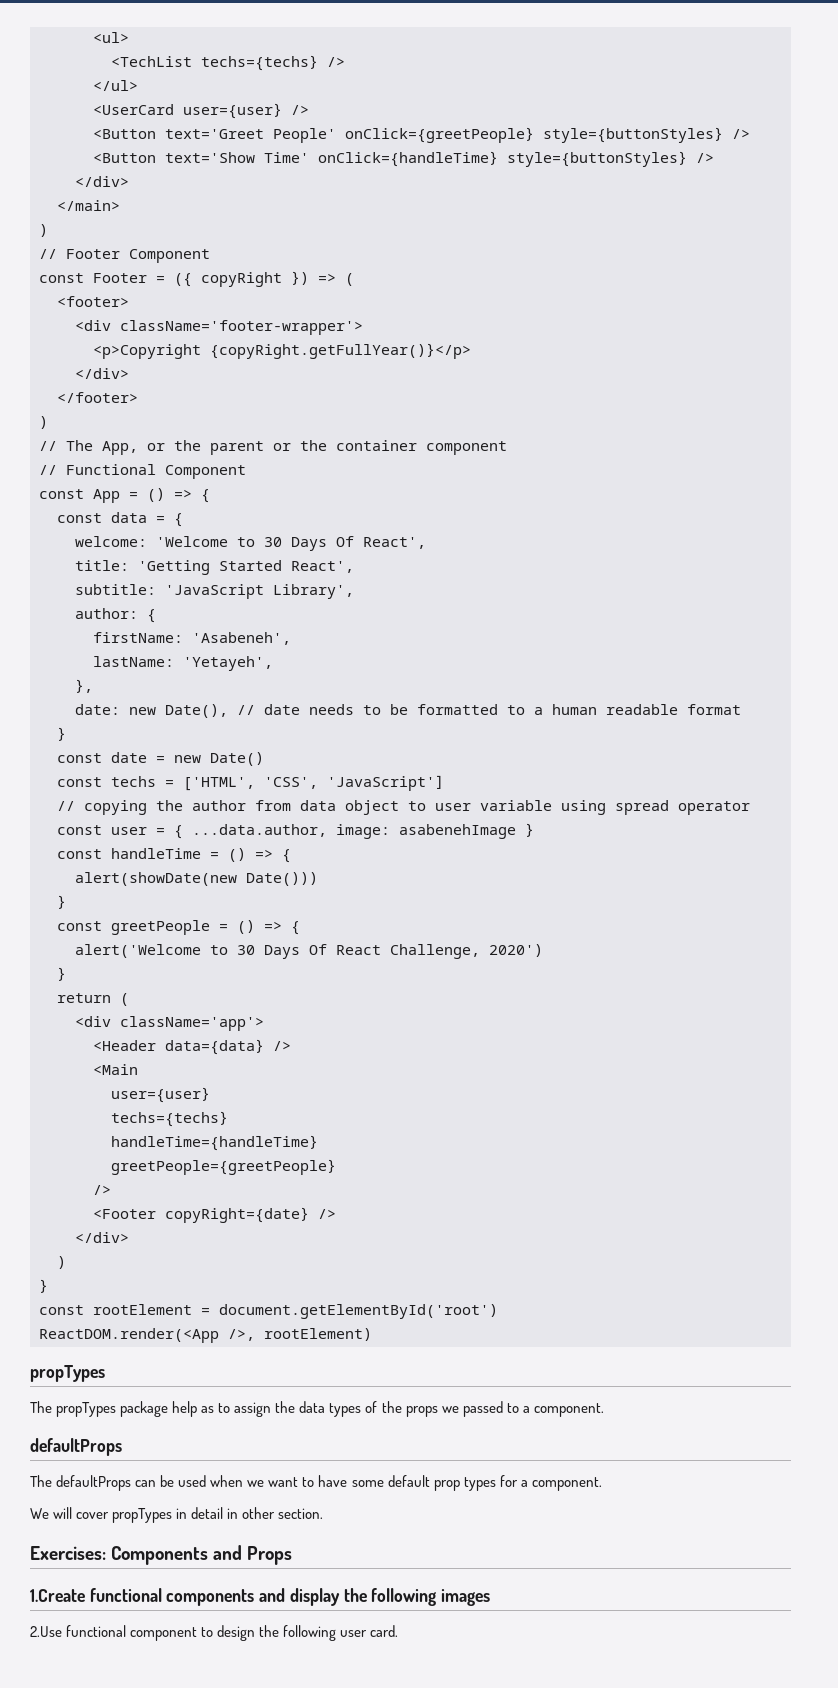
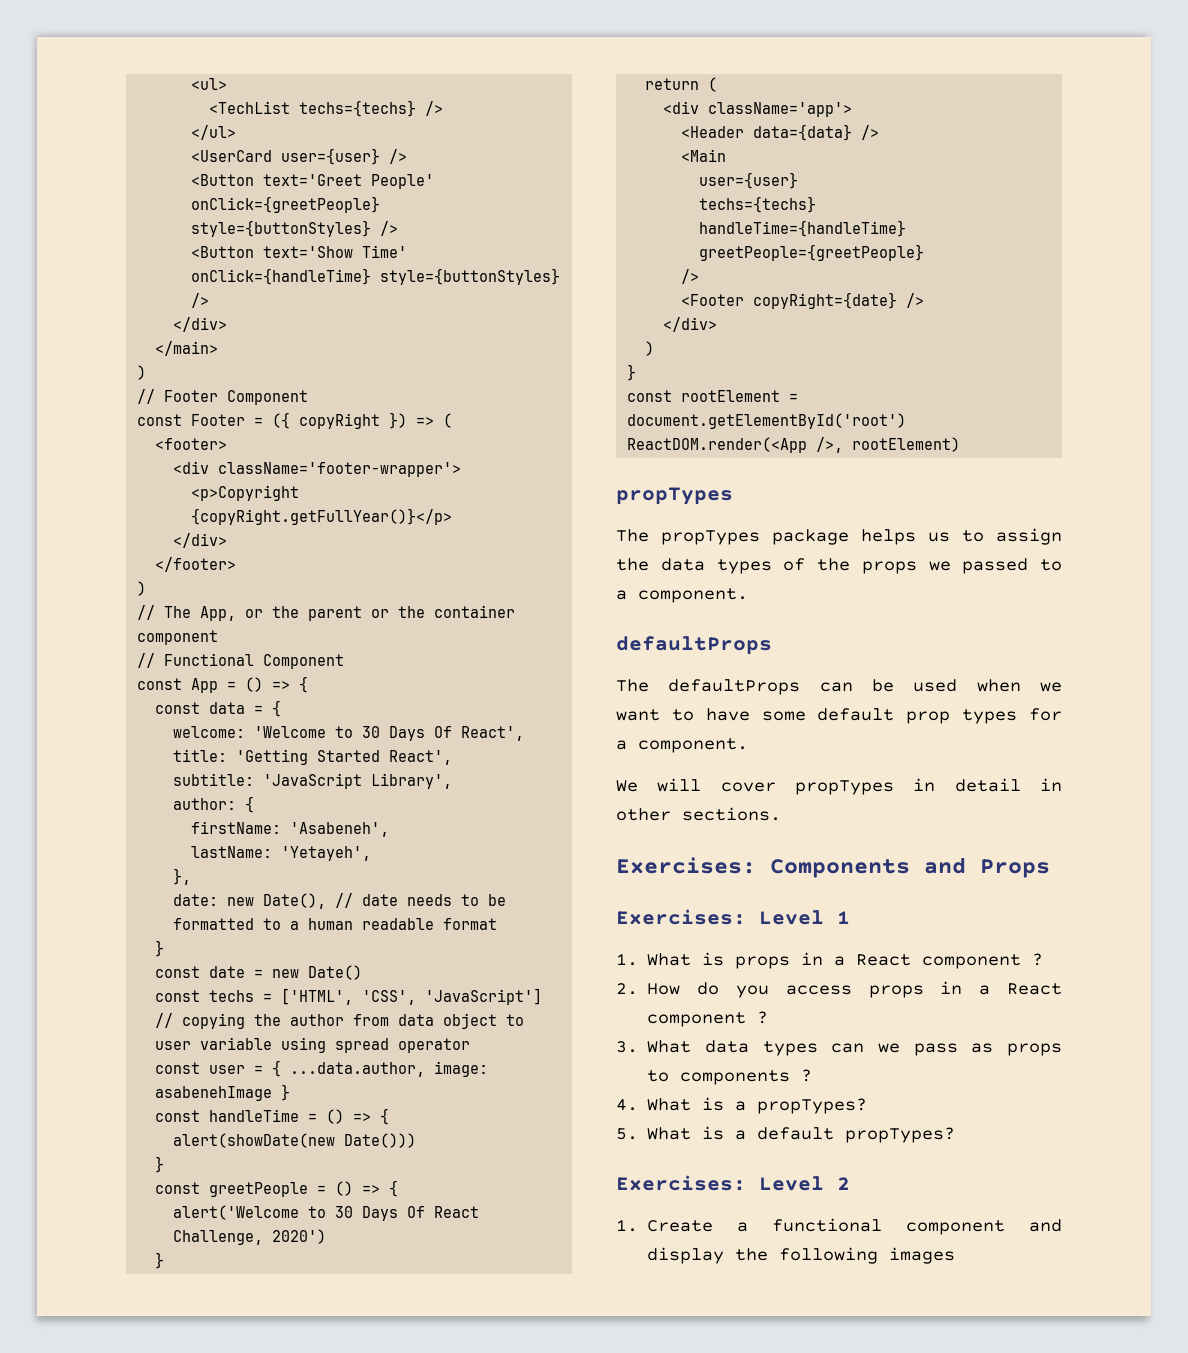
- The propTypes package help as to assign the data types of the props we passed to a component.
+ The propTypes package helps us to assign the data types of the props we passed to a component.
- We will cover propTypes in detail in other section.
+ We will cover propTypes in detail in other sections.
- 1.Create functional components and display the following images
+ Exercises: Level 1
+ 1. What is props in a React component ?
+ 2. How do you access props in a React component ?
+ 3. What data types can we pass as props to components ?
+ 4. What is a propTypes?
+ 5. What is a default propTypes?
+ Exercises: Level 2
+ 1. Create a functional component and display the following images
- 2.Use functional component to design the following user card.

